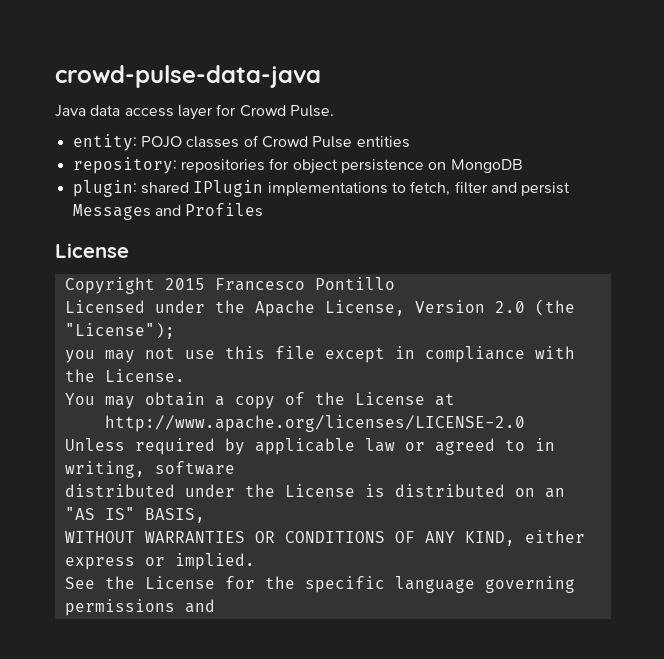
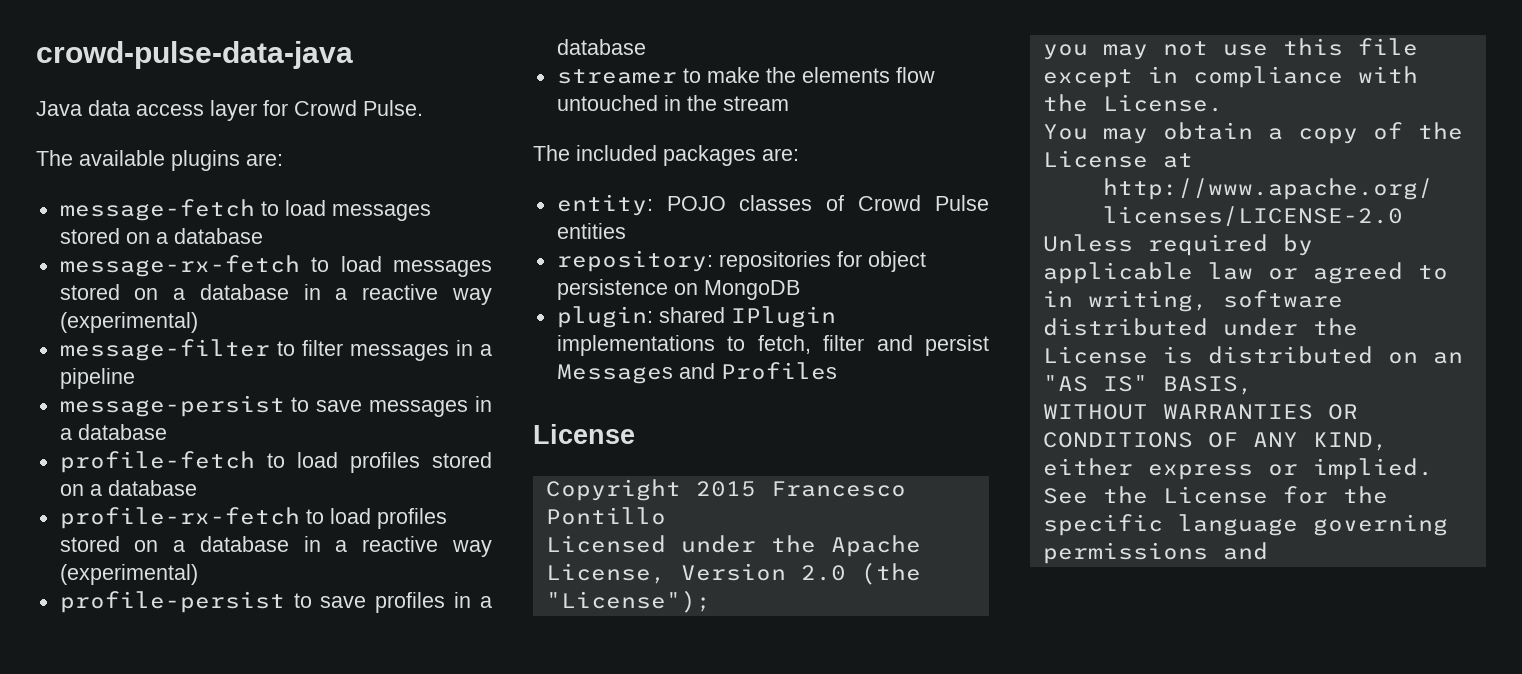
+ The available plugins are:
+ message-fetch to load messages stored on a database
+ message-rx-fetch to load messages stored on a database in a reactive way (experimental)
+ message-filter to filter messages in a pipeline
+ message-persist to save messages in a database
+ profile-fetch to load profiles stored on a database
+ profile-rx-fetch to load profiles stored on a database in a reactive way (experimental)
+ profile-persist to save profiles in a database
+ streamer to make the elements flow untouched in the stream
+ The included packages are:

